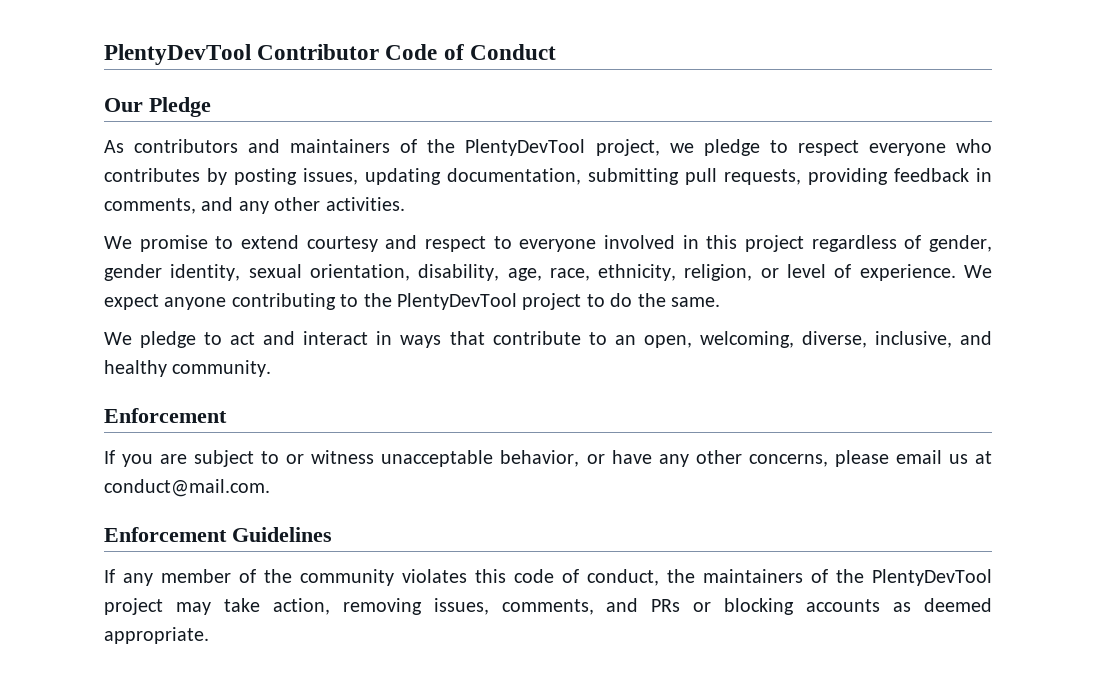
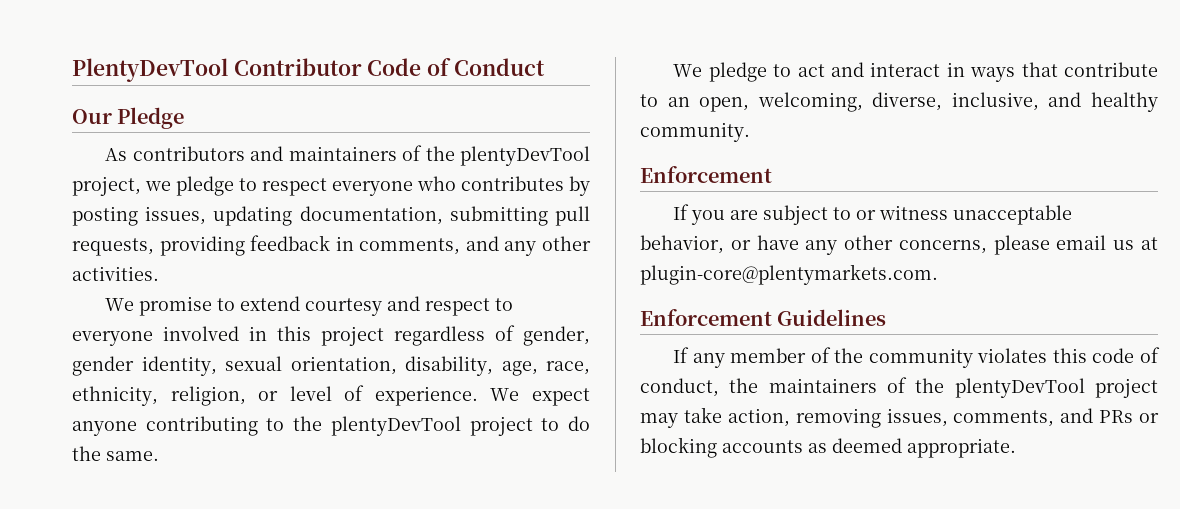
- As contributors and maintainers of the PlentyDevTool project, we pledge to respect everyone who contributes by posting issues, updating documentation, submitting pull requests, providing feedback in comments, and any other activities.
+ As contributors and maintainers of the plentyDevTool project, we pledge to respect everyone who contributes by posting issues, updating documentation, submitting pull requests, providing feedback in comments, and any other activities.
- We expect anyone contributing to the PlentyDevTool project to do the same.
+ We expect anyone contributing to the plentyDevTool project to do the same.
- If you are subject to or witness unacceptable behavior, or have any other concerns, please email us at conduct@mail.com.
+ If you are subject to or witness unacceptable behavior, or have any other concerns, please email us at plugin-core@plentymarkets.com.
- If any member of the community violates this code of conduct, the maintainers of the PlentyDevTool project may take action, removing issues, comments, and PRs or blocking accounts as deemed appropriate.
+ If any member of the community violates this code of conduct, the maintainers of the plentyDevTool project may take action, removing issues, comments, and PRs or blocking accounts as deemed appropriate.

